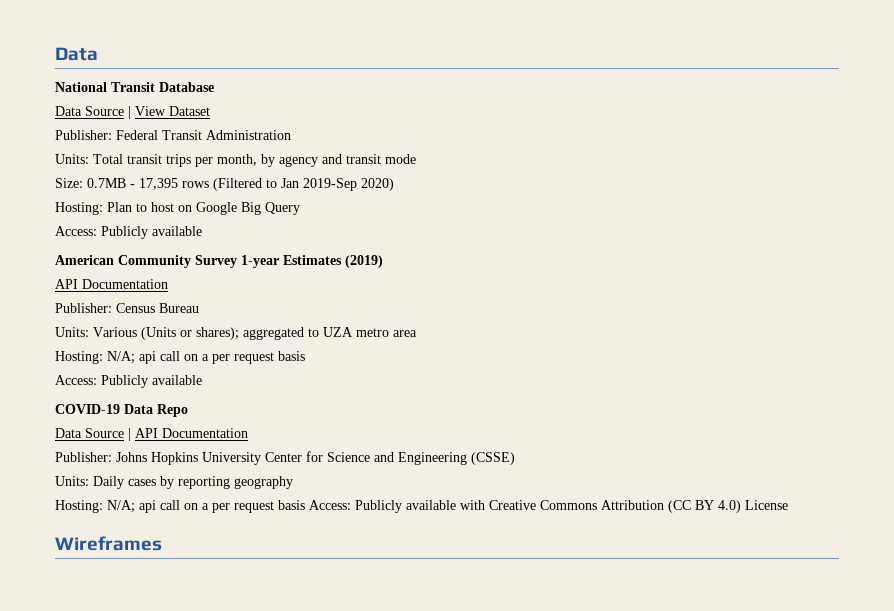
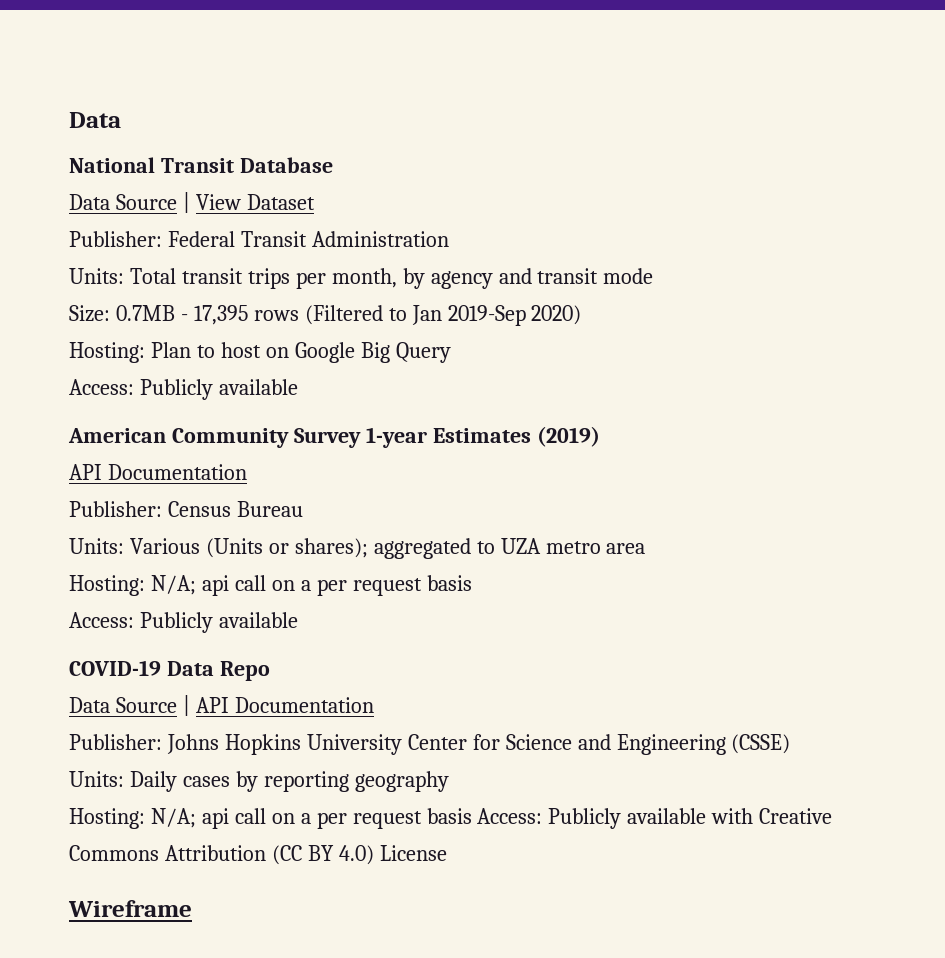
- Wireframes
+ Wireframe

